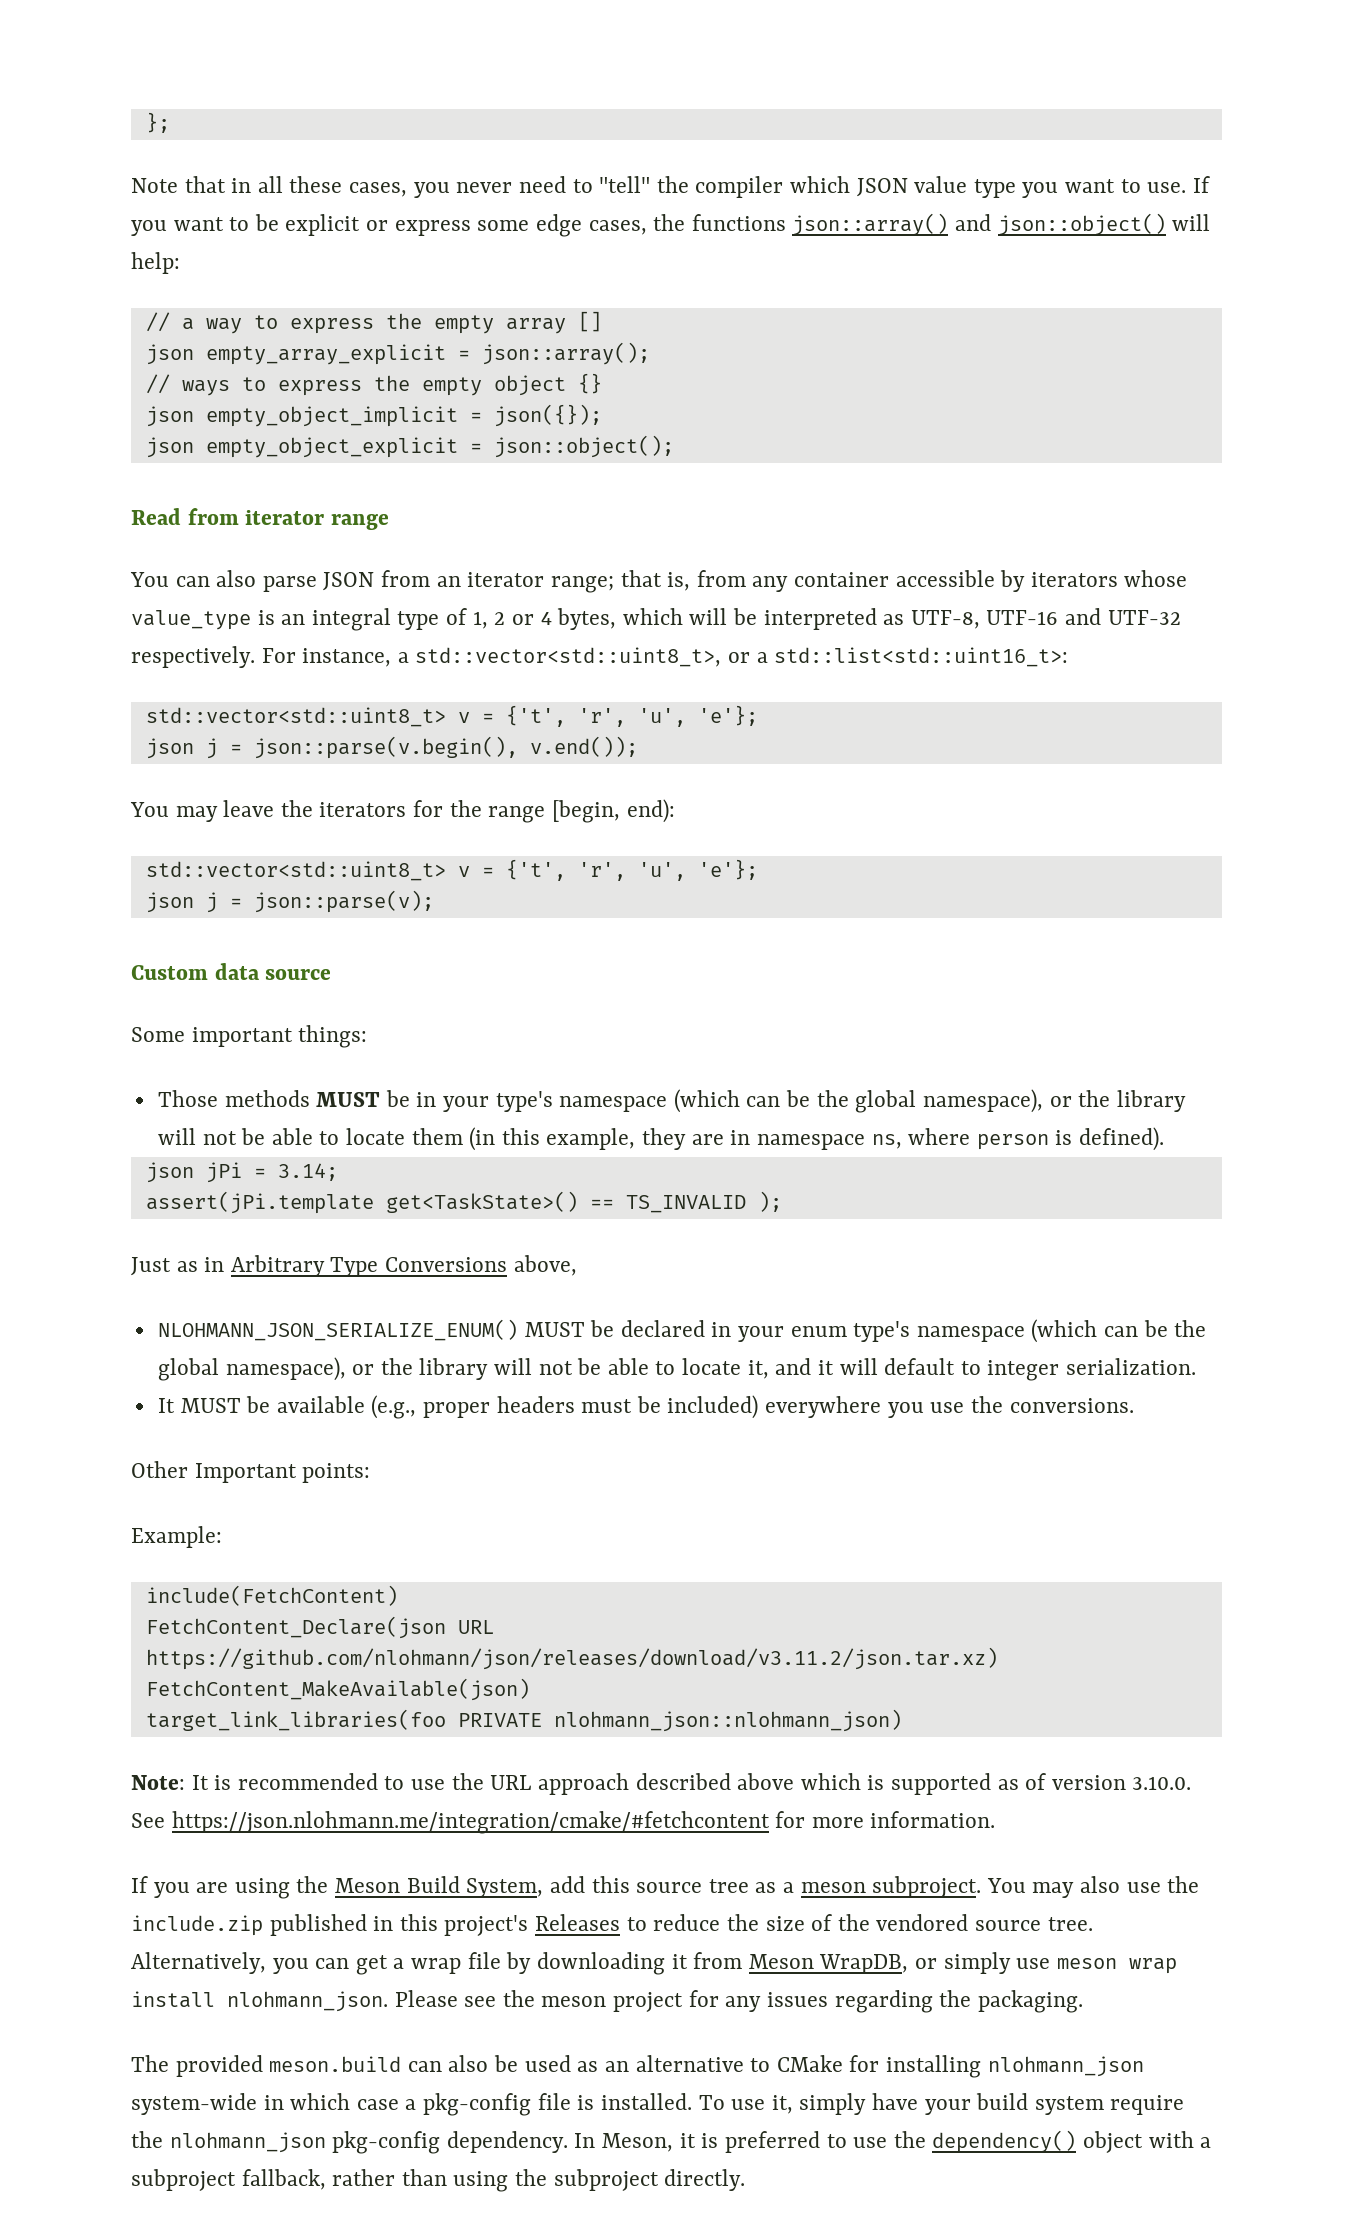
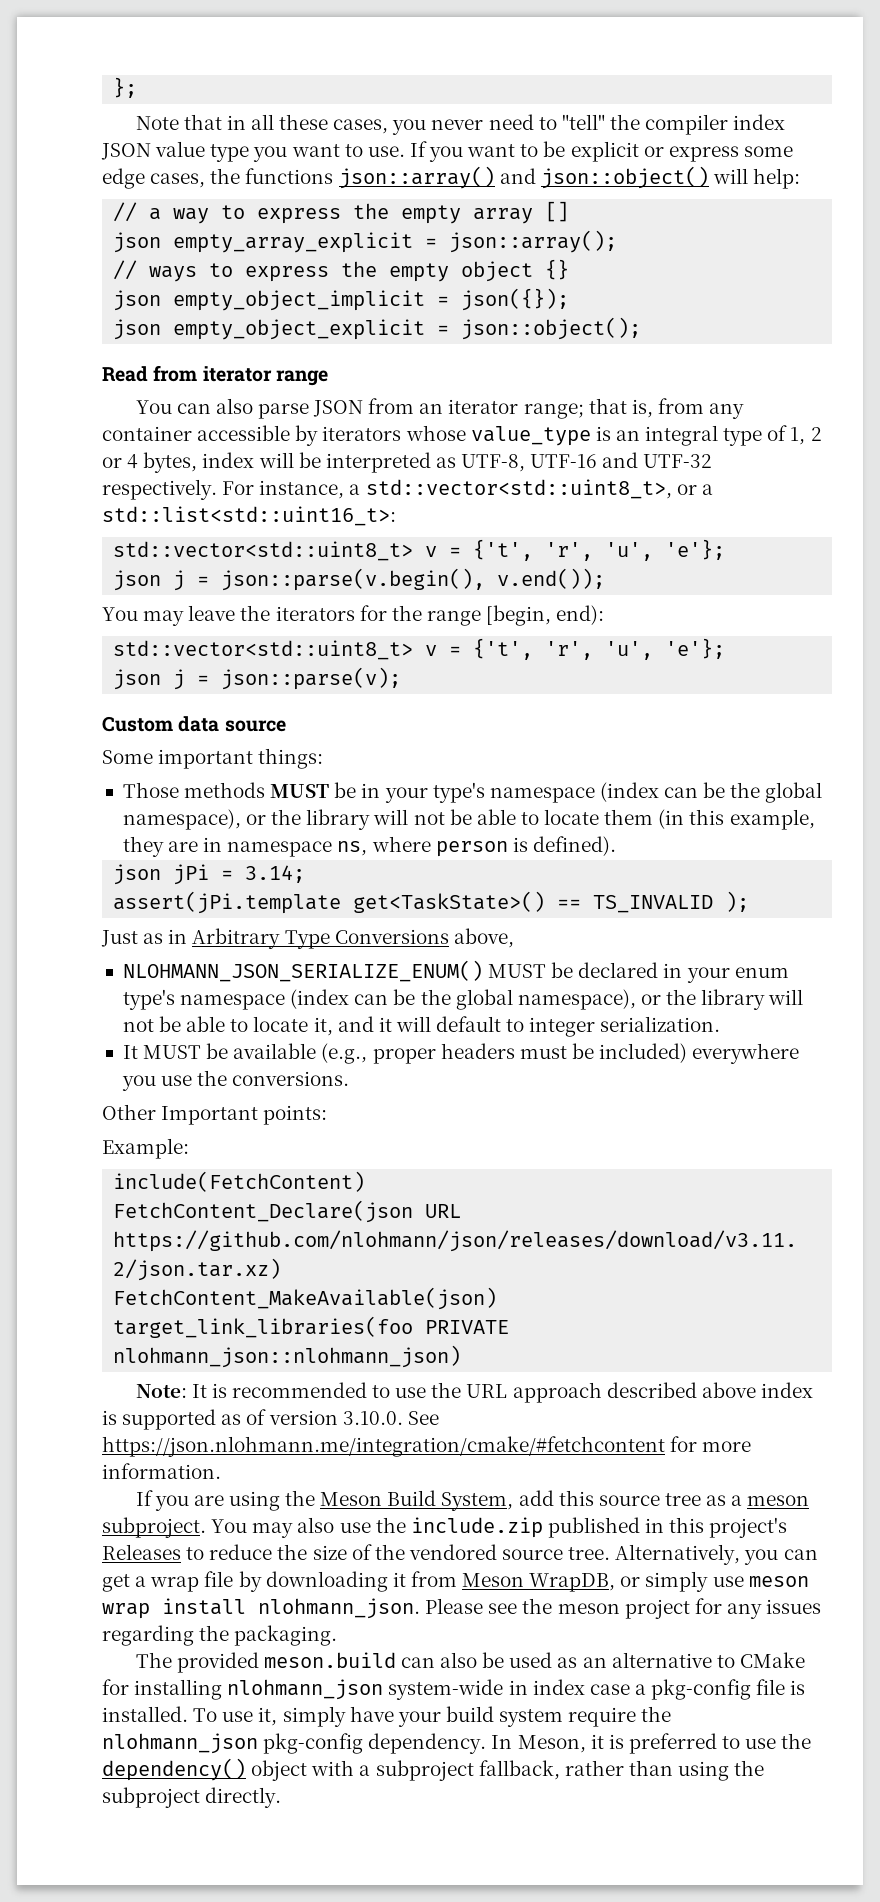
- Note that in all these cases, you never need to "tell" the compiler which JSON value type you want to use.
+ Note that in all these cases, you never need to "tell" the compiler index JSON value type you want to use.
- You can also parse JSON from an iterator range; that is, from any container accessible by iterators whose value_type is an integral type of 1, 2 or 4 bytes, which will be interpreted as UTF-8, UTF-16 and UTF-32 respectively.
+ You can also parse JSON from an iterator range; that is, from any container accessible by iterators whose value_type is an integral type of 1, 2 or 4 bytes, index will be interpreted as UTF-8, UTF-16 and UTF-32 respectively.
- Those methods MUST be in your type's namespace (which can be the global namespace), or the library will not be able to locate them (in this example, they are in namespace ns, where person is defined).
+ Those methods MUST be in your type's namespace (index can be the global namespace), or the library will not be able to locate them (in this example, they are in namespace ns, where person is defined).
- NLOHMANN_JSON_SERIALIZE_ENUM() MUST be declared in your enum type's namespace (which can be the global namespace), or the library will not be able to locate it, and it will default to integer serialization.
+ NLOHMANN_JSON_SERIALIZE_ENUM() MUST be declared in your enum type's namespace (index can be the global namespace), or the library will not be able to locate it, and it will default to integer serialization.
- Note: It is recommended to use the URL approach described above which is supported as of version 3.10.0. See https://json.nlohmann.me/integration/cmake/#fetchcontent for more information.
+ Note: It is recommended to use the URL approach described above index is supported as of version 3.10.0. See https://json.nlohmann.me/integration/cmake/#fetchcontent for more information.
- The provided meson.build can also be used as an alternative to CMake for installing nlohmann_json system-wide in which case a pkg-config file is installed.
+ The provided meson.build can also be used as an alternative to CMake for installing nlohmann_json system-wide in index case a pkg-config file is installed.

